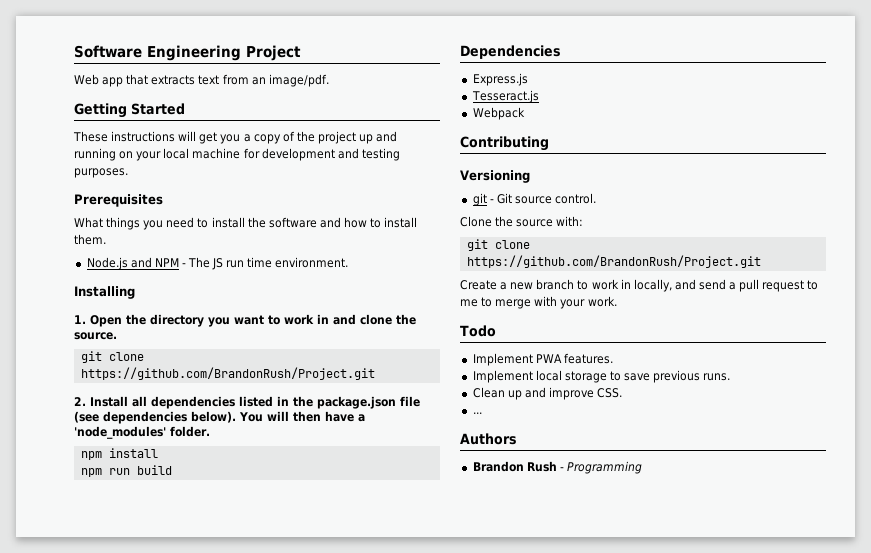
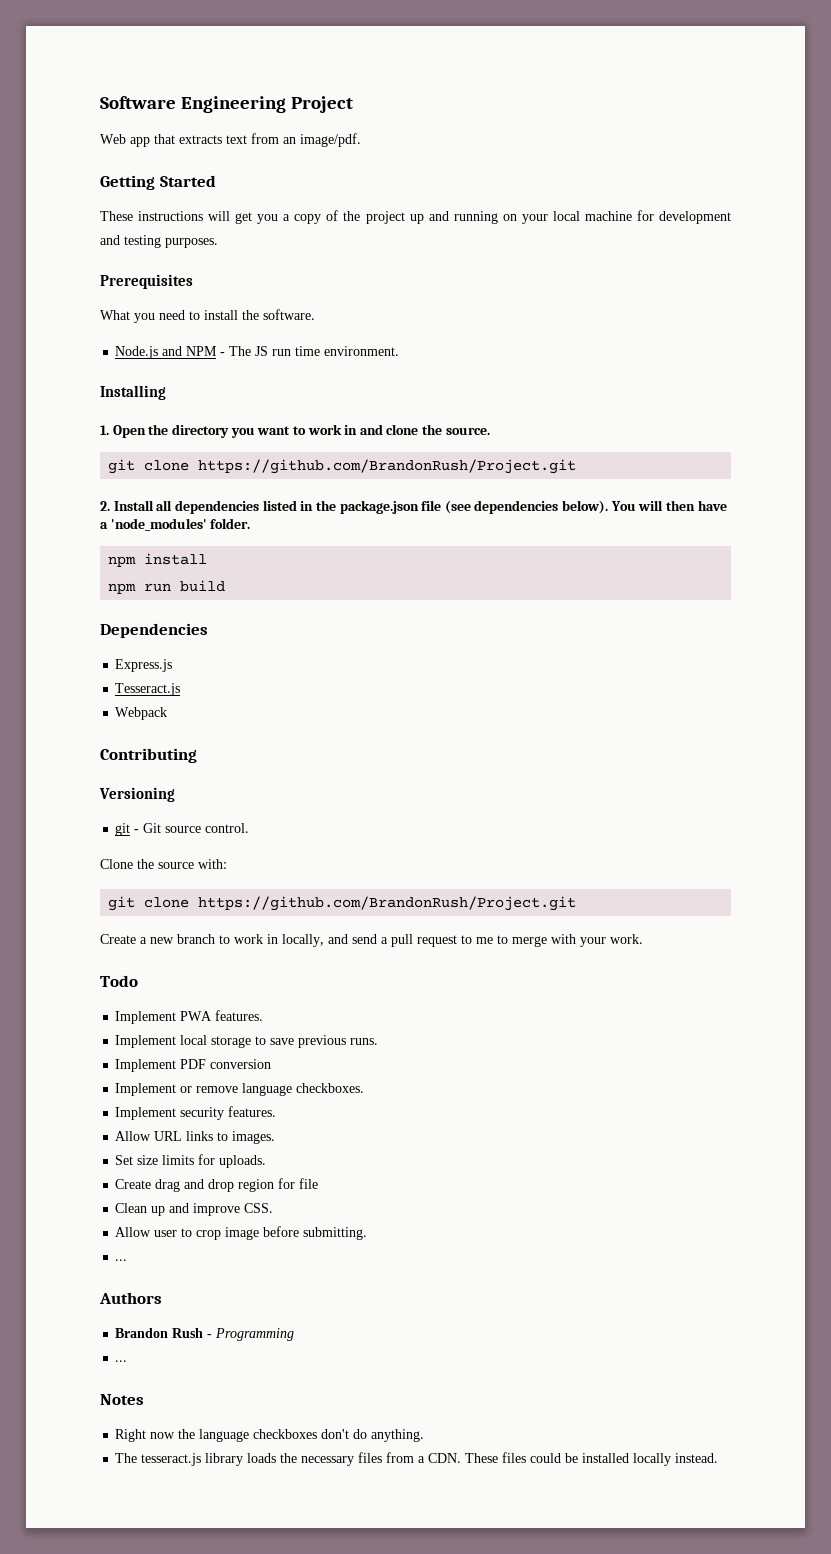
- What things you need to install the software and how to install them.
+ What you need to install the software.
+ Implement PDF conversion
+ Implement or remove language checkboxes.
+ Implement security features.
+ Allow URL links to images.
+ Set size limits for uploads.
+ Create drag and drop region for file
+ Allow user to crop image before submitting.
  Brandon Rush - Programming
+ ...
+ Notes
+ Right now the language checkboxes don't do anything.
+ The tesseract.js library loads the necessary files from a CDN. These files could be installed locally instead.

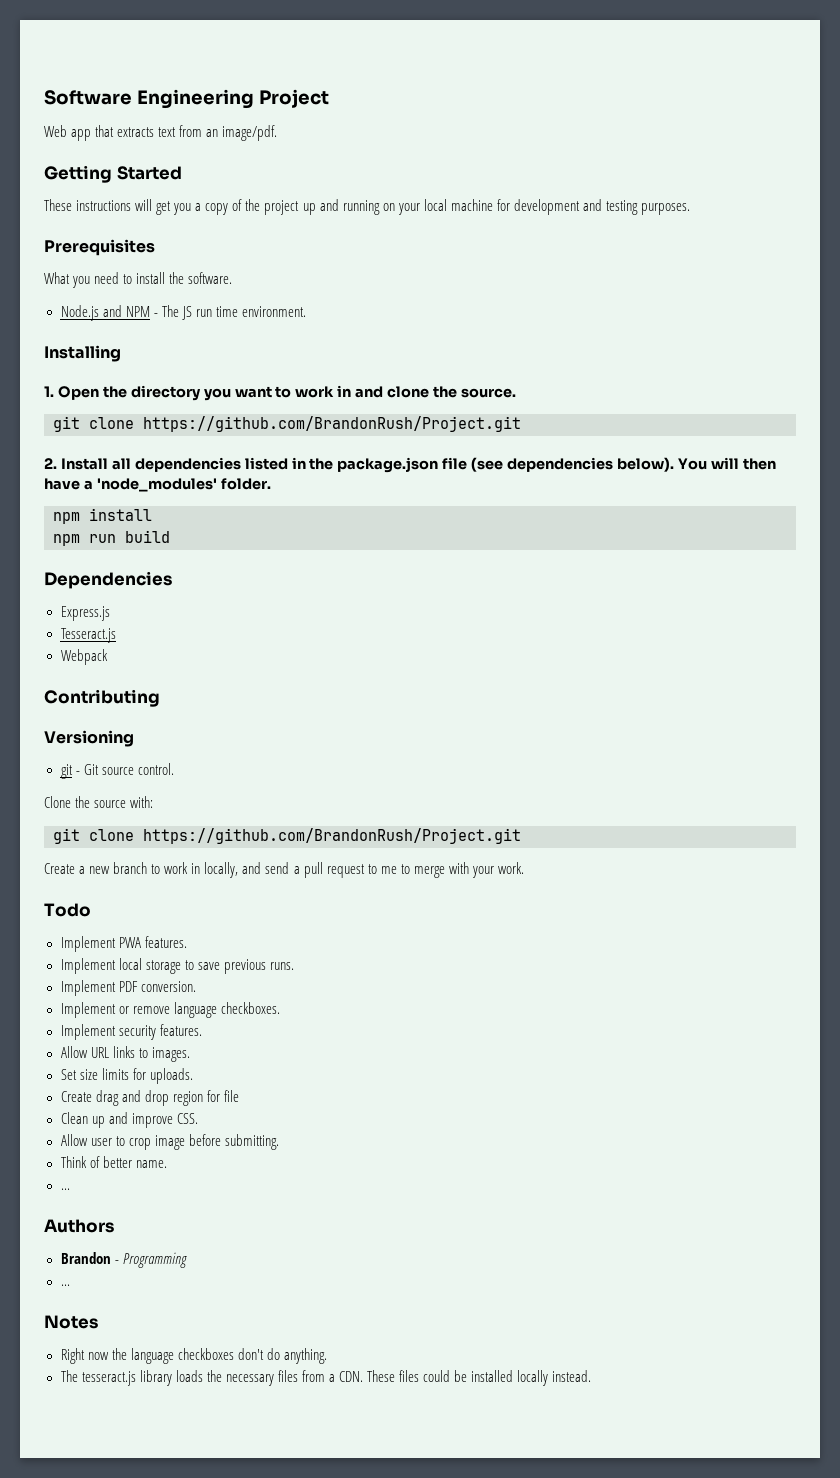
- Implement PDF conversion
+ Implement PDF conversion.
+ Think of better name.
- Brandon Rush - Programming
+ Brandon - Programming

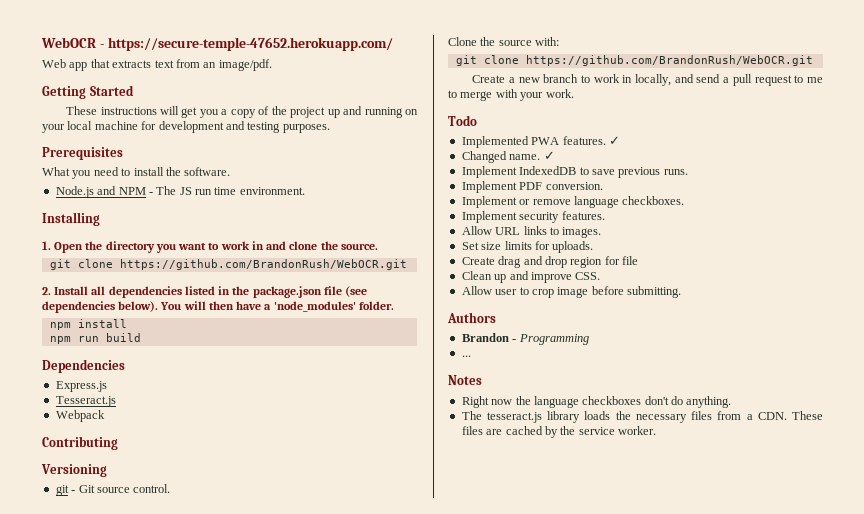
- Software Engineering Project
+ WebOCR - https://secure-temple-47652.herokuapp.com/
  1. Open the directory you want to work in and clone the source.
- git clone https://github.com/BrandonRush/Project.git
+ git clone https://github.com/BrandonRush/WebOCR.git
  Clone the source with:
- git clone https://github.com/BrandonRush/Project.git
+ git clone https://github.com/BrandonRush/WebOCR.git
- Implement PWA features.
- Implement local storage to save previous runs.
+ Implemented PWA features. ✓
+ Changed name. ✓
+ Implement IndexedDB to save previous runs.
- Think of better name.
- ...
- The tesseract.js library loads the necessary files from a CDN. These files could be installed locally instead.
+ The tesseract.js library loads the necessary files from a CDN. These files are cached by the service worker.

